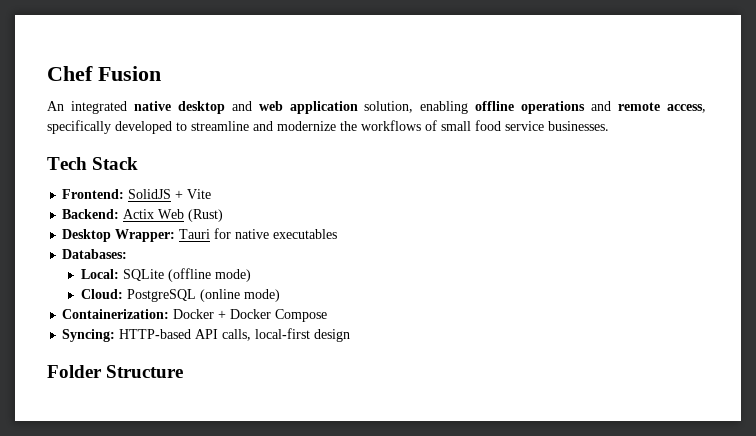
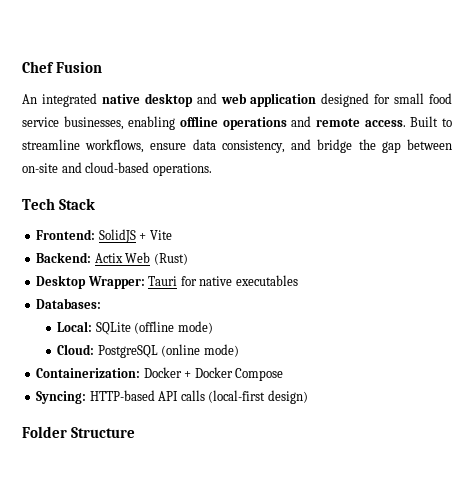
- An integrated native desktop and web application solution, enabling offline operations and remote access, specifically developed to streamline and modernize the workflows of small food service businesses.
+ An integrated native desktop and web application designed for small food service businesses, enabling offline operations and remote access. Built to streamline workflows, ensure data consistency, and bridge the gap between on-site and cloud-based operations.
- Syncing: HTTP-based API calls, local-first design
+ Syncing: HTTP-based API calls (local-first design)

